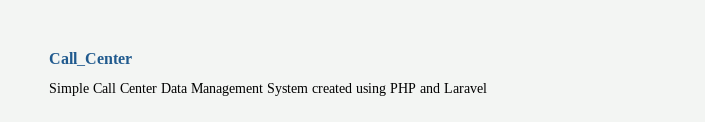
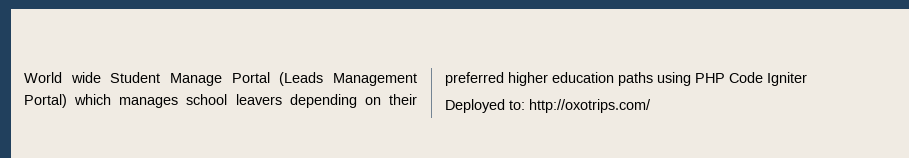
- Call_Center
- Simple Call Center Data Management System created using PHP and Laravel
+ World wide Student Manage Portal (Leads Management Portal) which manages school leavers depending on their preferred higher education paths using PHP Code Igniter
+ Deployed to: http://oxotrips.com/

